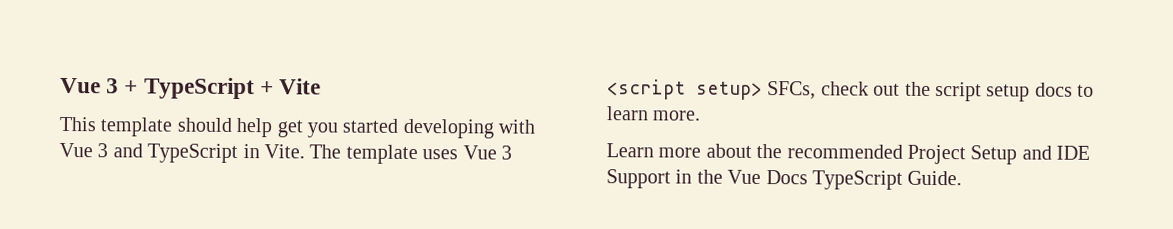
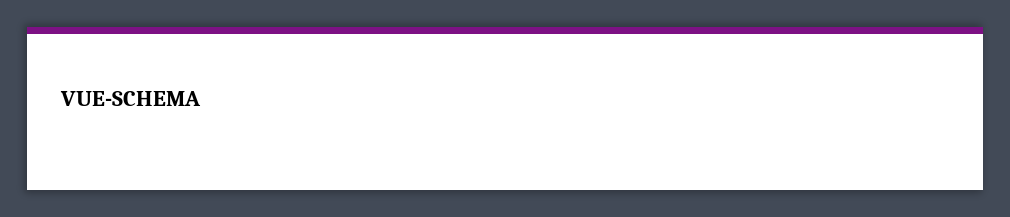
- Vue 3 + TypeScript + Vite
- This template should help get you started developing with Vue 3 and TypeScript in Vite. The template uses Vue 3 <script setup> SFCs, check out the script setup docs to learn more.
- Learn more about the recommended Project Setup and IDE Support in the Vue Docs TypeScript Guide.
+ VUE-SCHEMA

